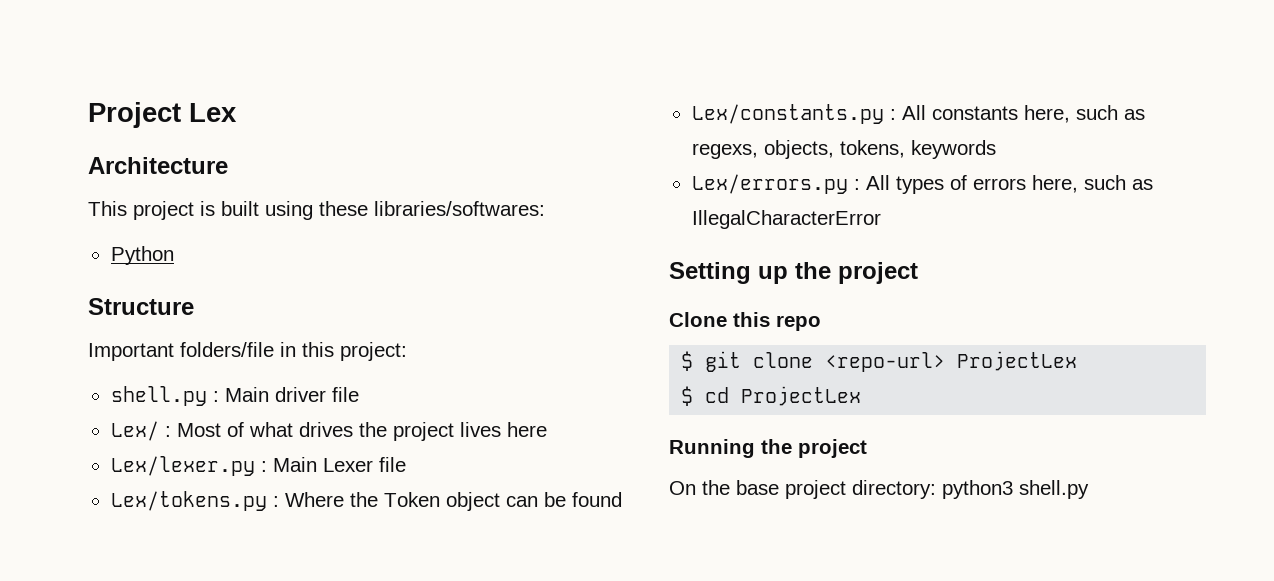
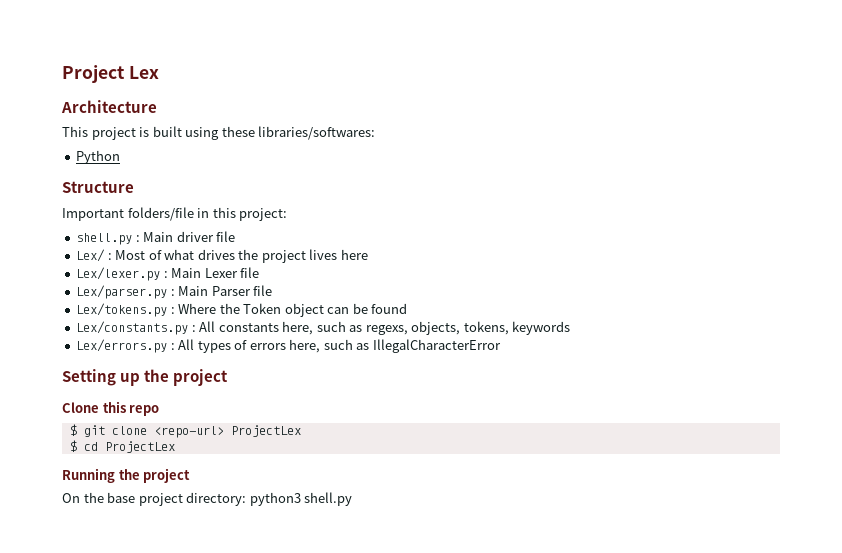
+ Lex/parser.py : Main Parser file

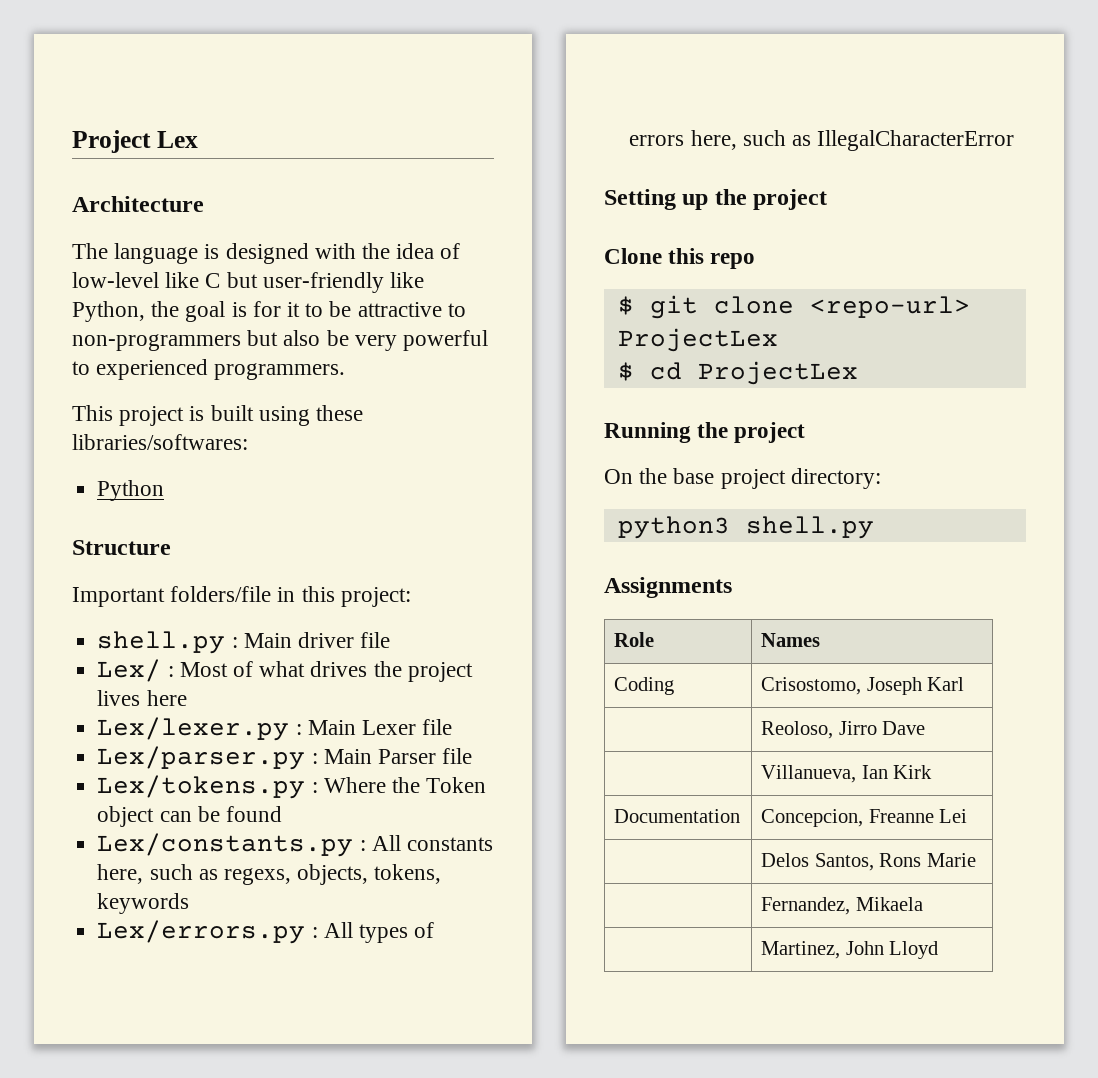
+ The language is designed with the idea of low-level like C but user-friendly like Python, the goal is for it to be attractive to non-programmers but also be very powerful to experienced programmers.
- On the base project directory: python3 shell.py
+ On the base project directory:
+ python3 shell.py
+ Assignments
+ Role | Names
+ Coding | Crisostomo, Joseph Karl
+ | Reoloso, Jirro Dave
+ | Villanueva, Ian Kirk
+ Documentation | Concepcion, Freanne Lei
+ | Delos Santos, Rons Marie
+ | Fernandez, Mikaela
+ | Martinez, John Lloyd

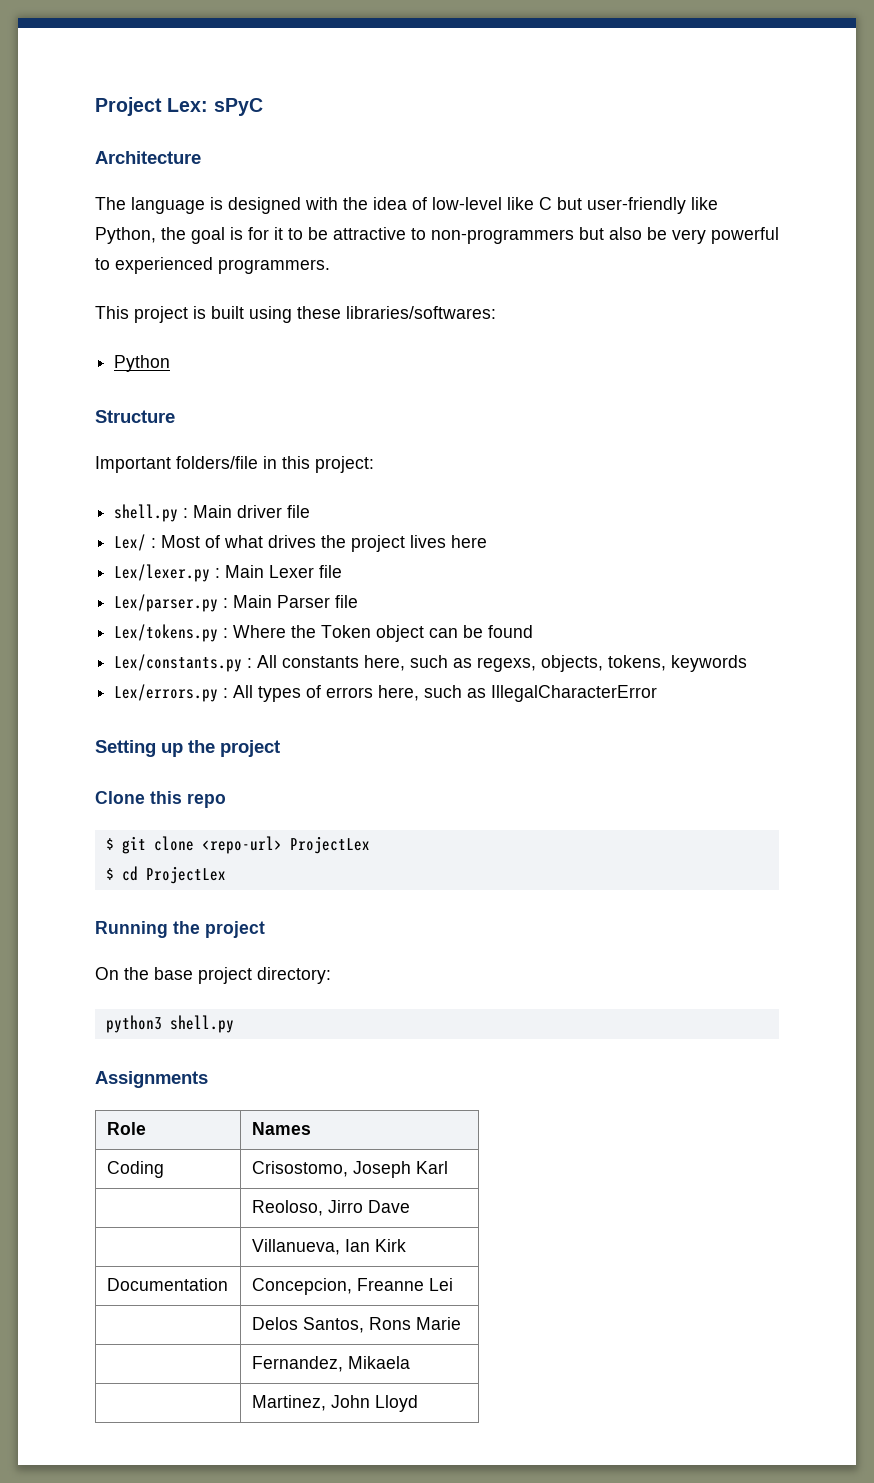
- Project Lex
+ Project Lex: sPyC

